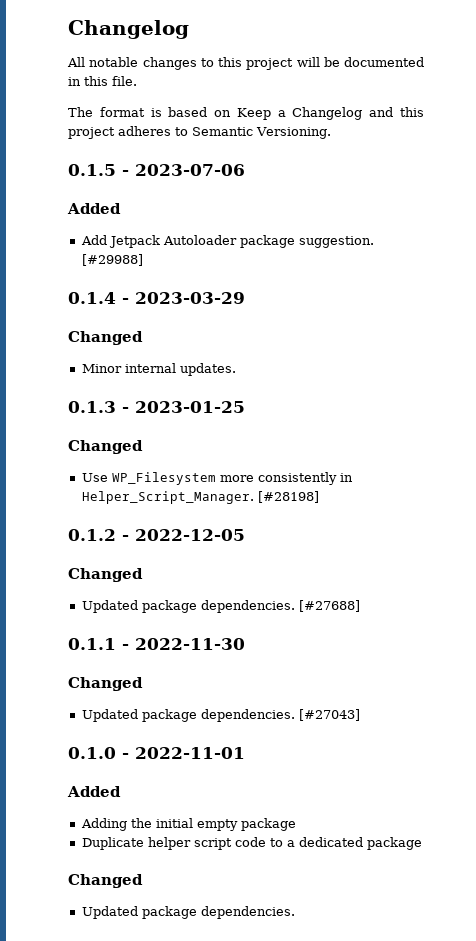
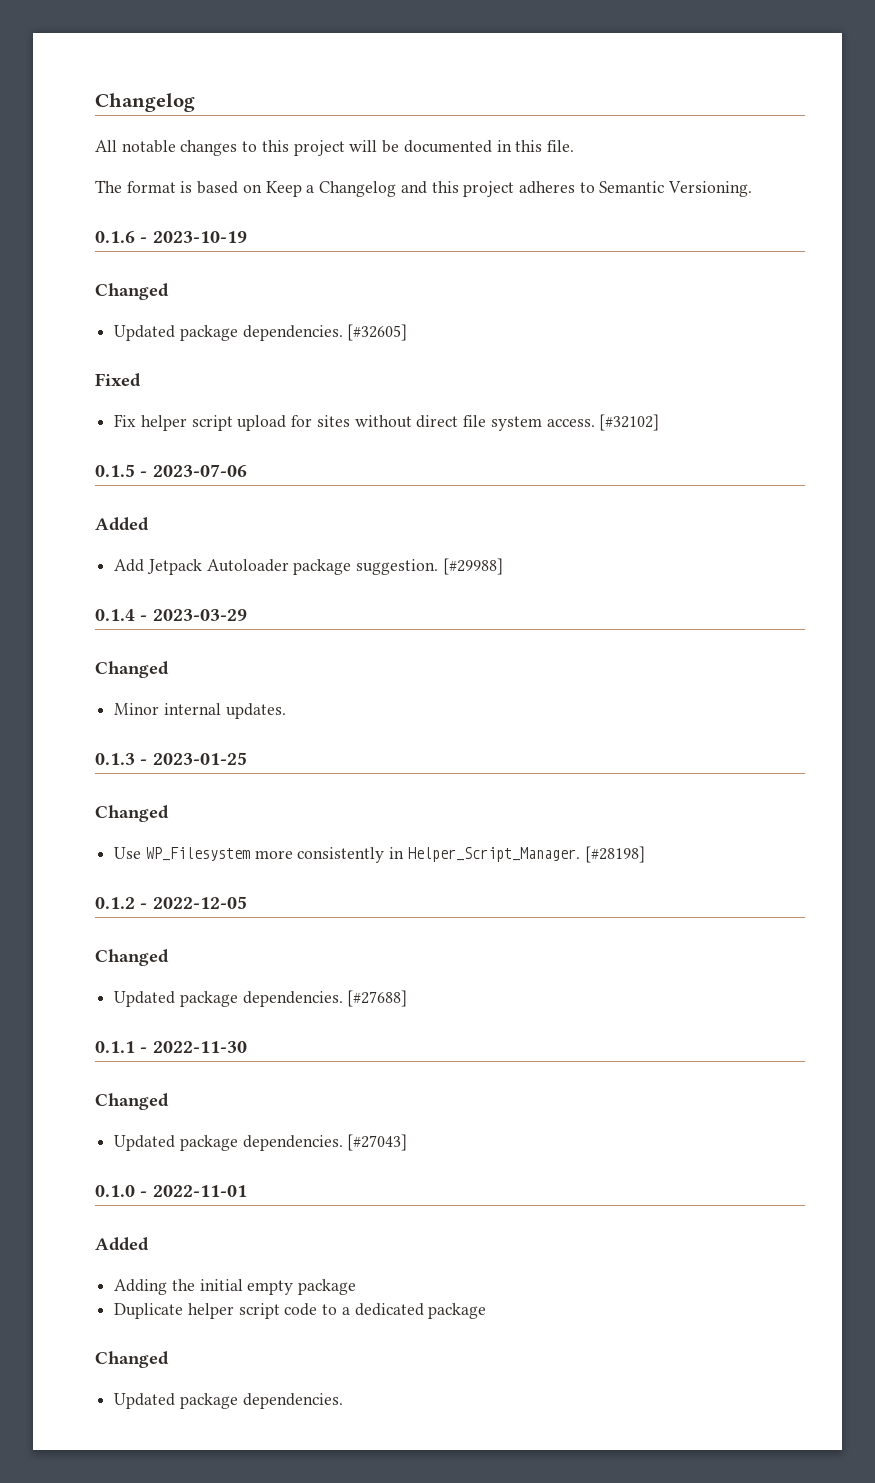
+ 0.1.6 - 2023-10-19
+ Changed
+ Updated package dependencies. [#32605]
+ Fixed
+ Fix helper script upload for sites without direct file system access. [#32102]

